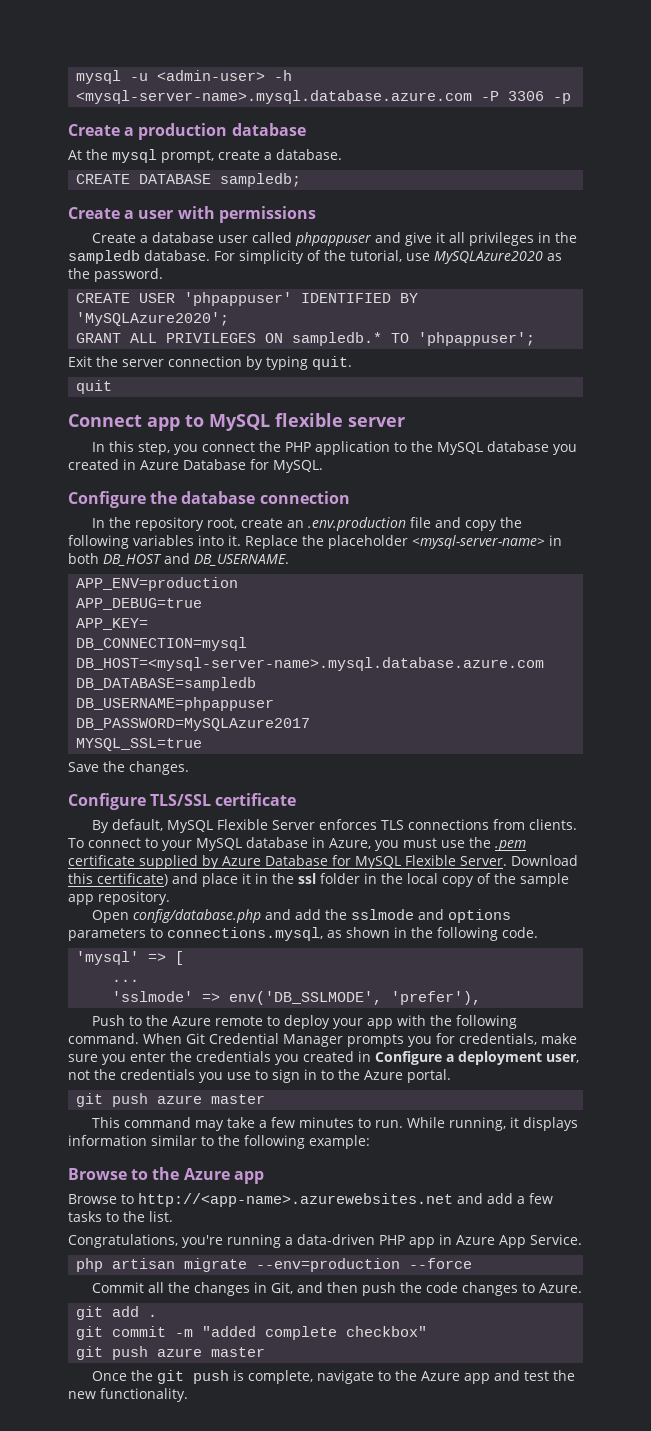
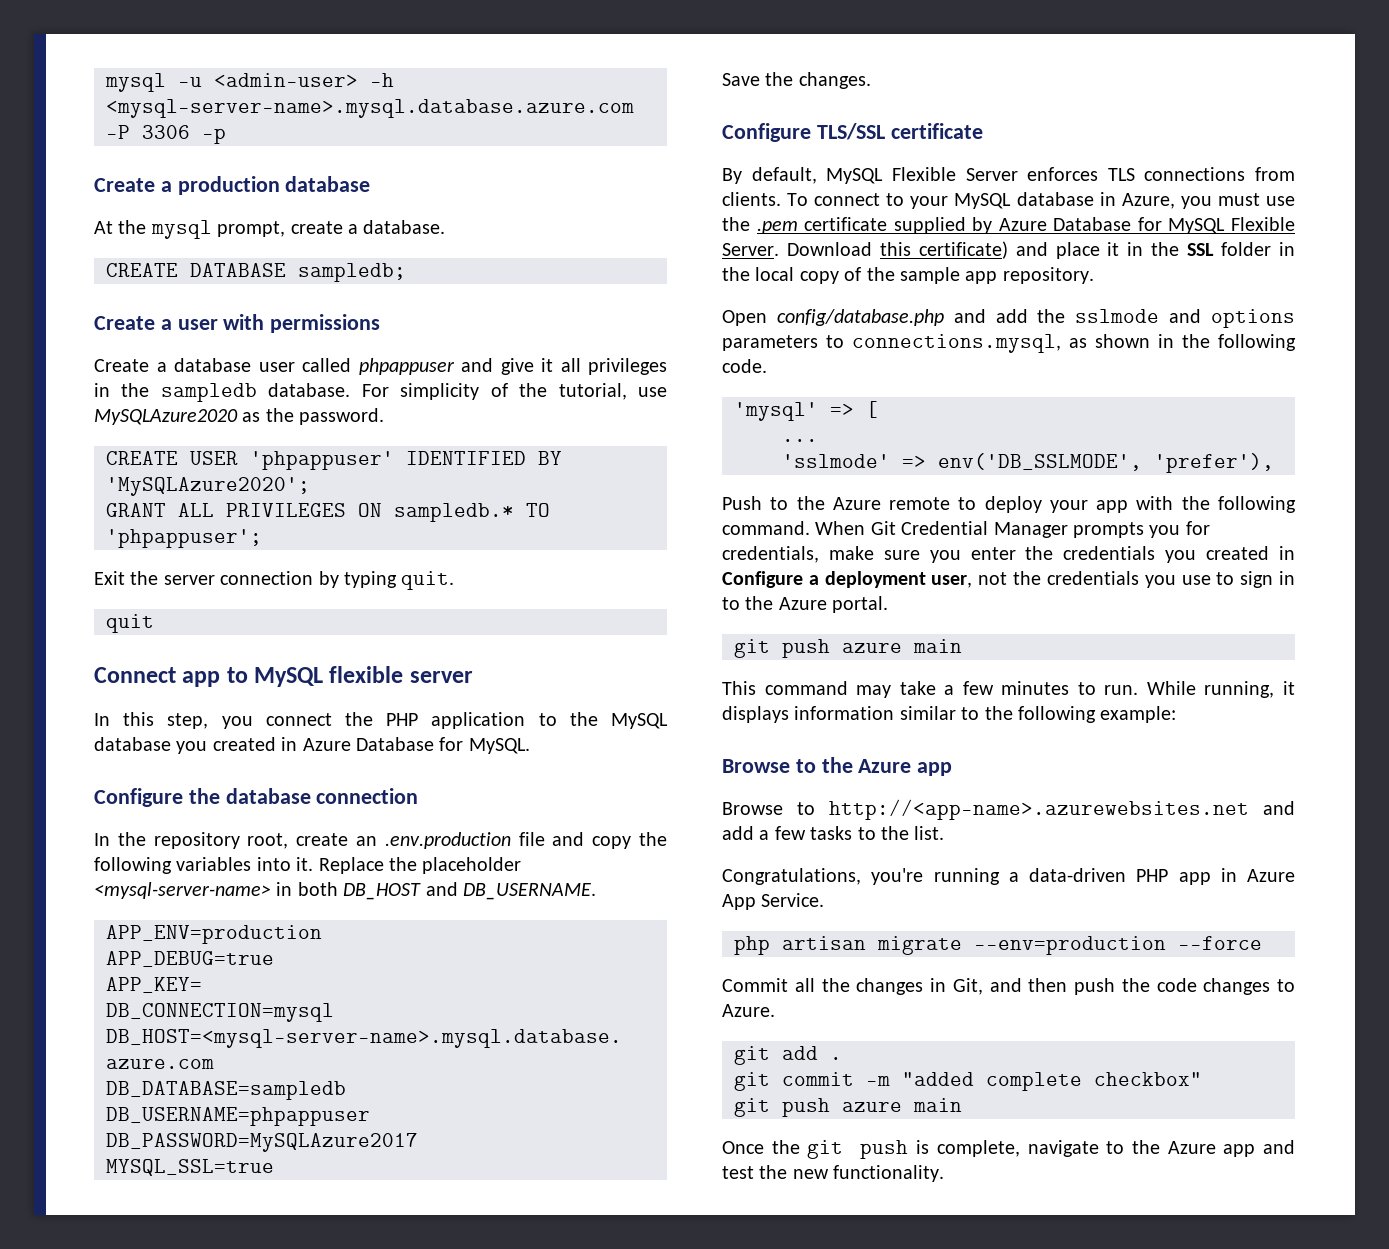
- Download this certificate) and place it in the ssl folder in the local copy of the sample app repository.
+ Download this certificate) and place it in the SSL folder in the local copy of the sample app repository.
  When Git Credential Manager prompts you for credentials, make sure you enter the credentials you created in Configure a deployment user, not the credentials you use to sign in to the Azure portal.
- git push azure master
+ git push azure main
  git commit -m "added complete checkbox"
- git push azure master
+ git push azure main

